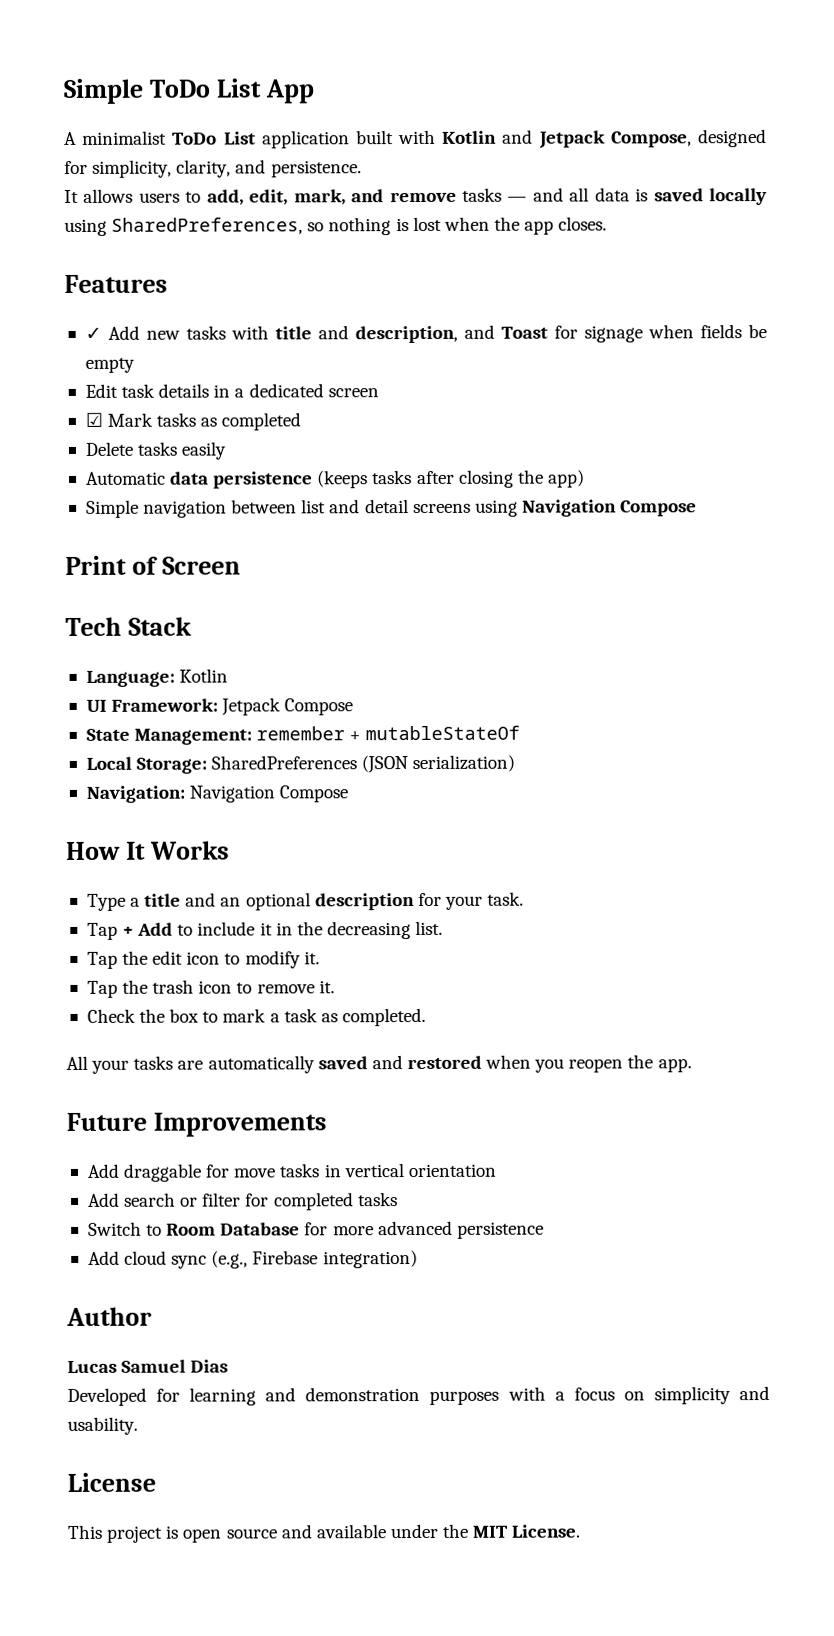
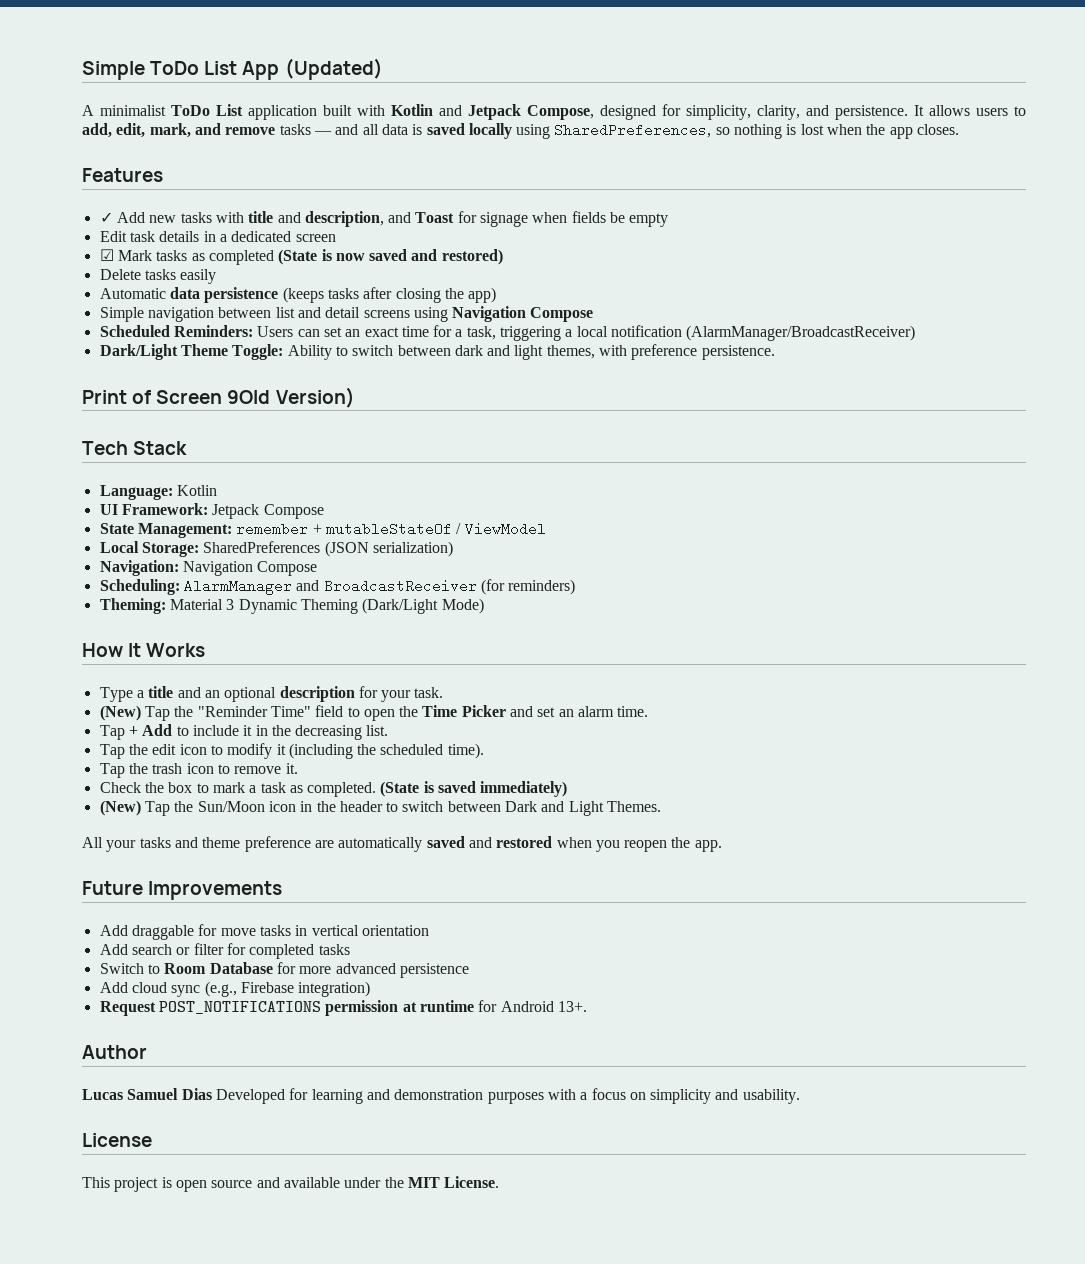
- Simple ToDo List App
+ Simple ToDo List App (Updated)
- A minimalist ToDo List application built with Kotlin and Jetpack Compose, designed for simplicity, clarity, and persistence.
- It allows users to add, edit, mark, and remove tasks — and all data is saved locally using SharedPreferences, so nothing is lost when the app closes.
+ A minimalist ToDo List application built with Kotlin and Jetpack Compose, designed for simplicity, clarity, and persistence. It allows users to add, edit, mark, and remove tasks — and all data is saved locally using SharedPreferences, so nothing is lost when the app closes.
- ☑ Mark tasks as completed
+ ☑ Mark tasks as completed (State is now saved and restored)
+ Scheduled Reminders: Users can set an exact time for a task, triggering a local notification (AlarmManager/BroadcastReceiver)
+ Dark/Light Theme Toggle: Ability to switch between dark and light themes, with preference persistence.
- Print of Screen
+ Print of Screen 9Old Version)
- State Management: remember + mutableStateOf
+ State Management: remember + mutableStateOf / ViewModel
+ Scheduling: AlarmManager and BroadcastReceiver (for reminders)
+ Theming: Material 3 Dynamic Theming (Dark/Light Mode)
+ (New) Tap the "Reminder Time" field to open the Time Picker and set an alarm time.
- Tap the edit icon to modify it.
+ Tap the edit icon to modify it (including the scheduled time).
+ (State is saved immediately)
+ (New) Tap the Sun/Moon icon in the header to switch between Dark and Light Themes.
- All your tasks are automatically saved and restored when you reopen the app.
+ All your tasks and theme preference are automatically saved and restored when you reopen the app.
+ Request POST_NOTIFICATIONS permission at runtime for Android 13+.
- Lucas Samuel Dias
- Developed for learning and demonstration purposes with a focus on simplicity and usability.
+ Lucas Samuel Dias Developed for learning and demonstration purposes with a focus on simplicity and usability.

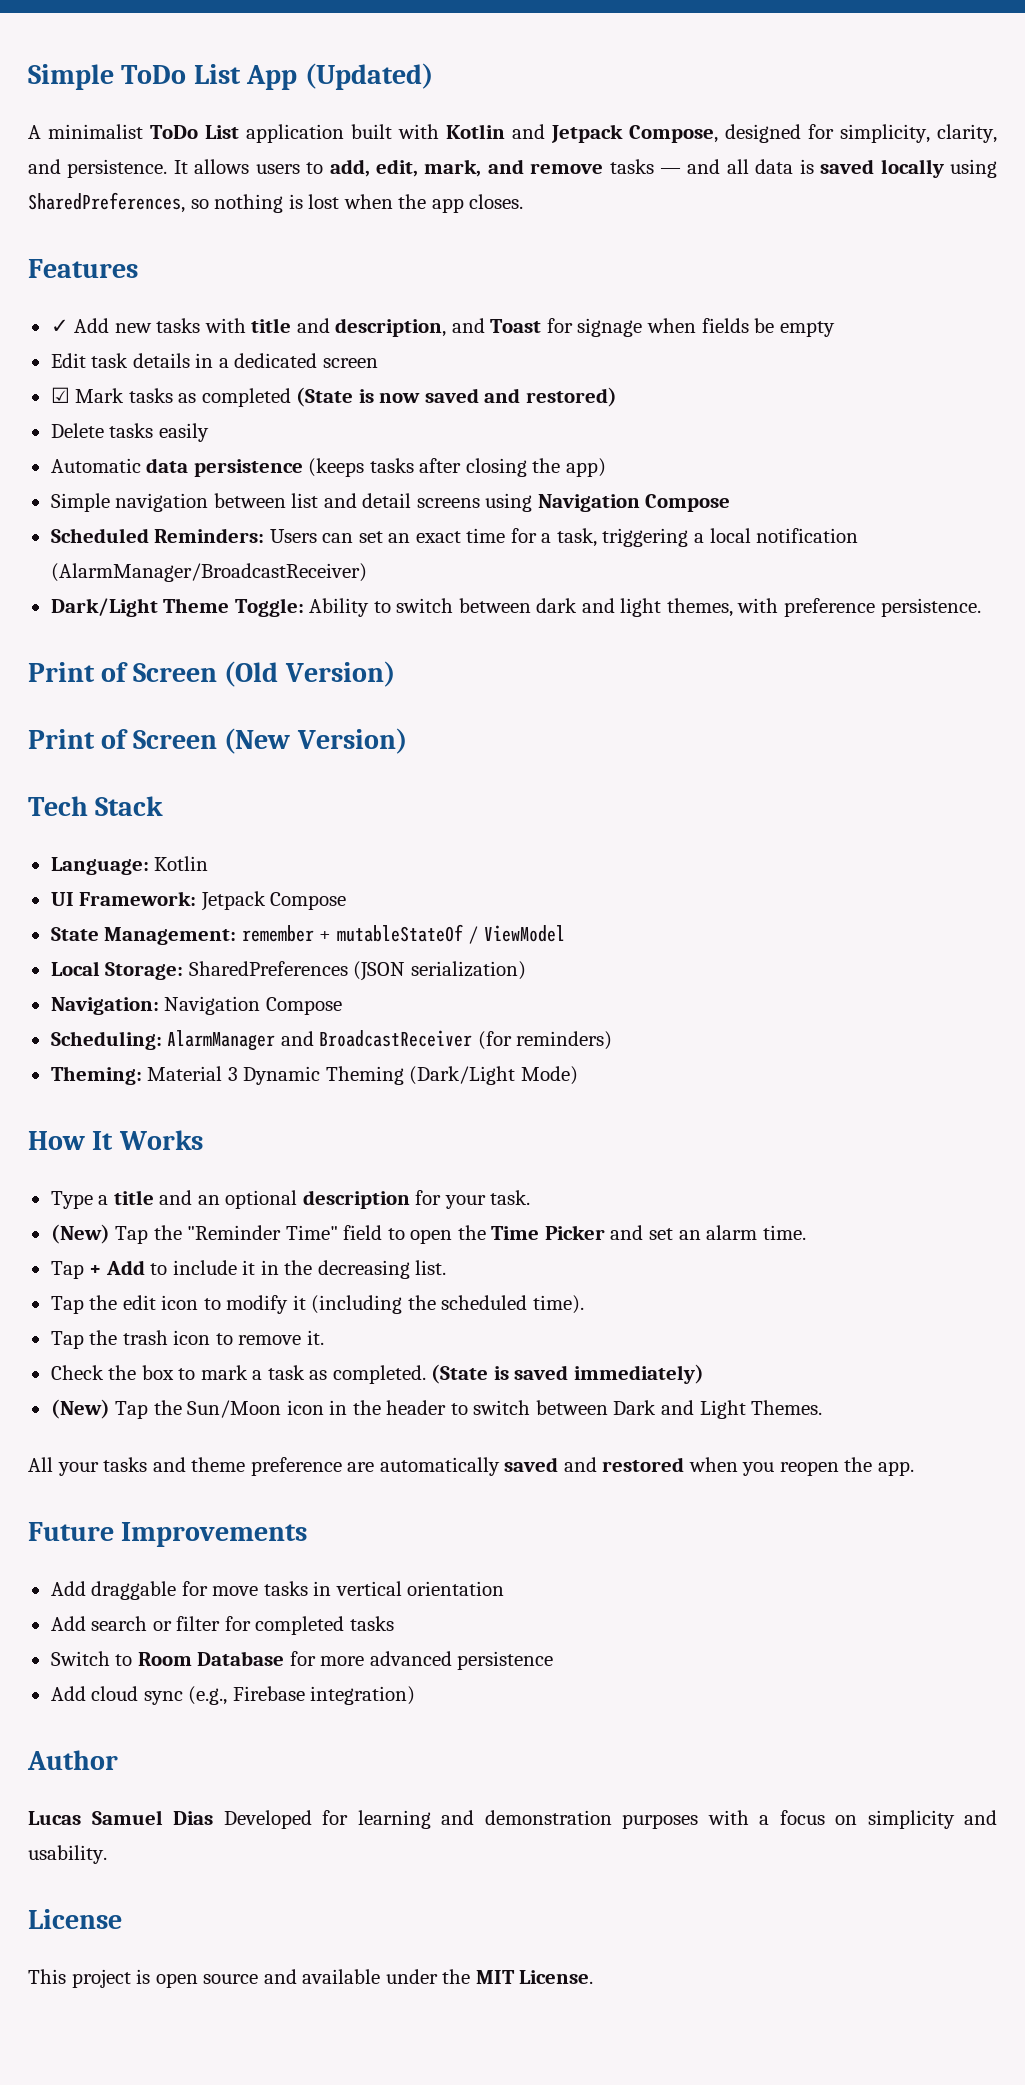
- Print of Screen 9Old Version)
+ Print of Screen (Old Version)
+ Print of Screen (New Version)
- Request POST_NOTIFICATIONS permission at runtime for Android 13+.

